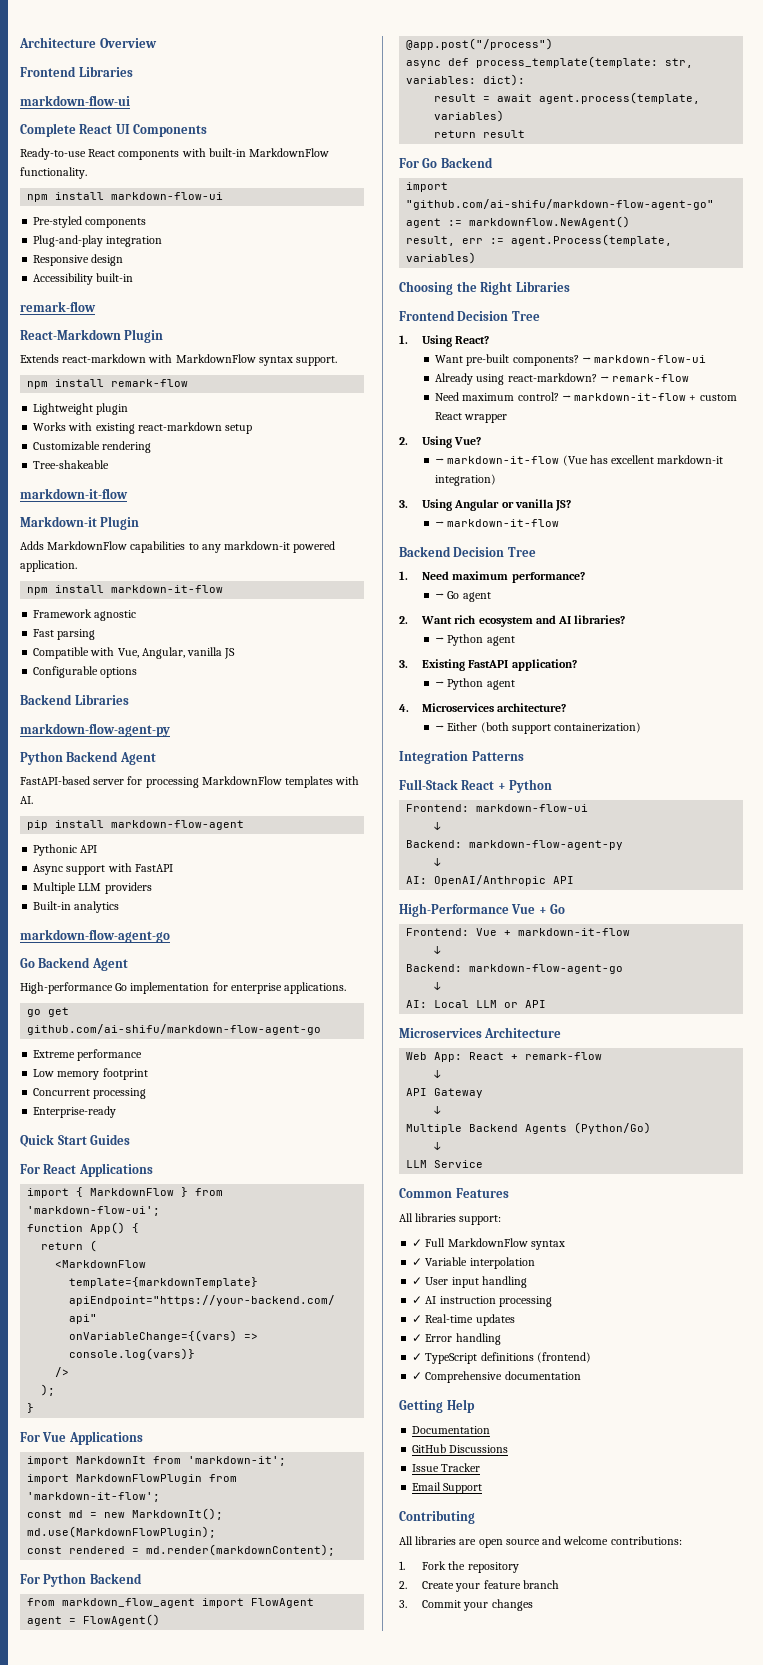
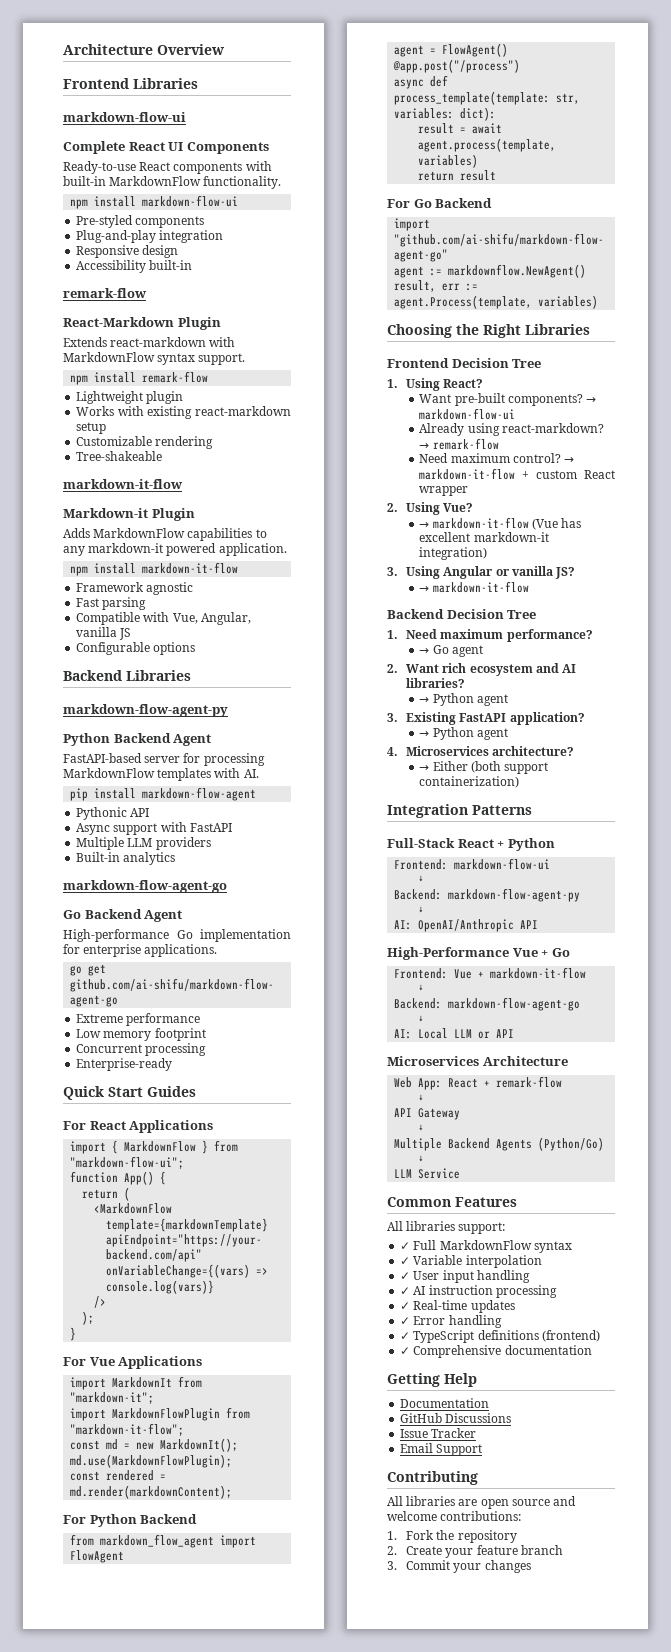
- import { MarkdownFlow } from 'markdown-flow-ui';
+ import { MarkdownFlow } from "markdown-flow-ui";
- import MarkdownIt from 'markdown-it';
+ import MarkdownIt from "markdown-it";
- import MarkdownFlowPlugin from 'markdown-it-flow';
+ import MarkdownFlowPlugin from "markdown-it-flow";

